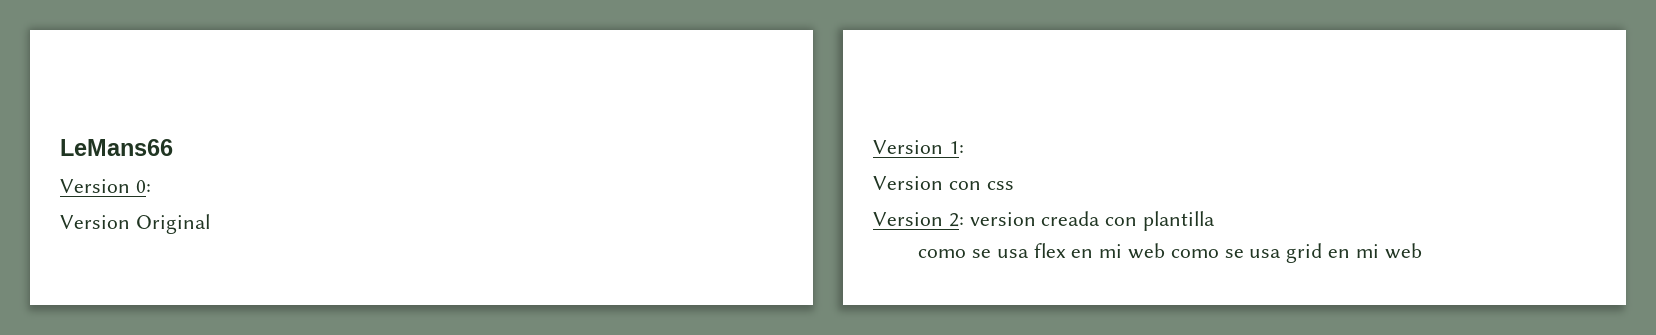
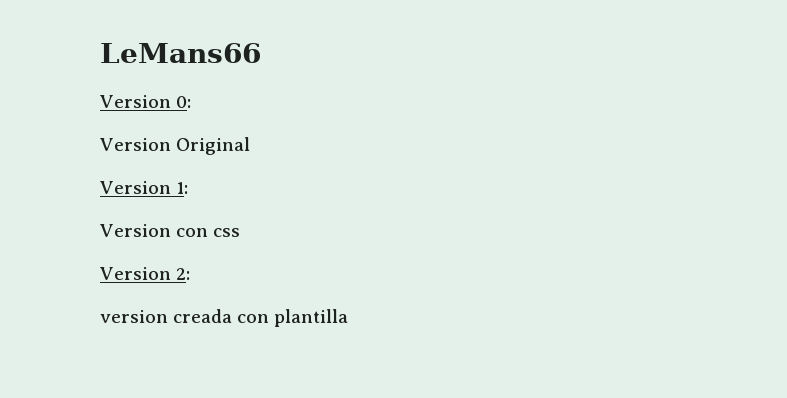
- Version 2: version creada con plantilla
+ Version 2:
+ version creada con plantilla
- como se usa flex en mi web como se usa grid en mi web

